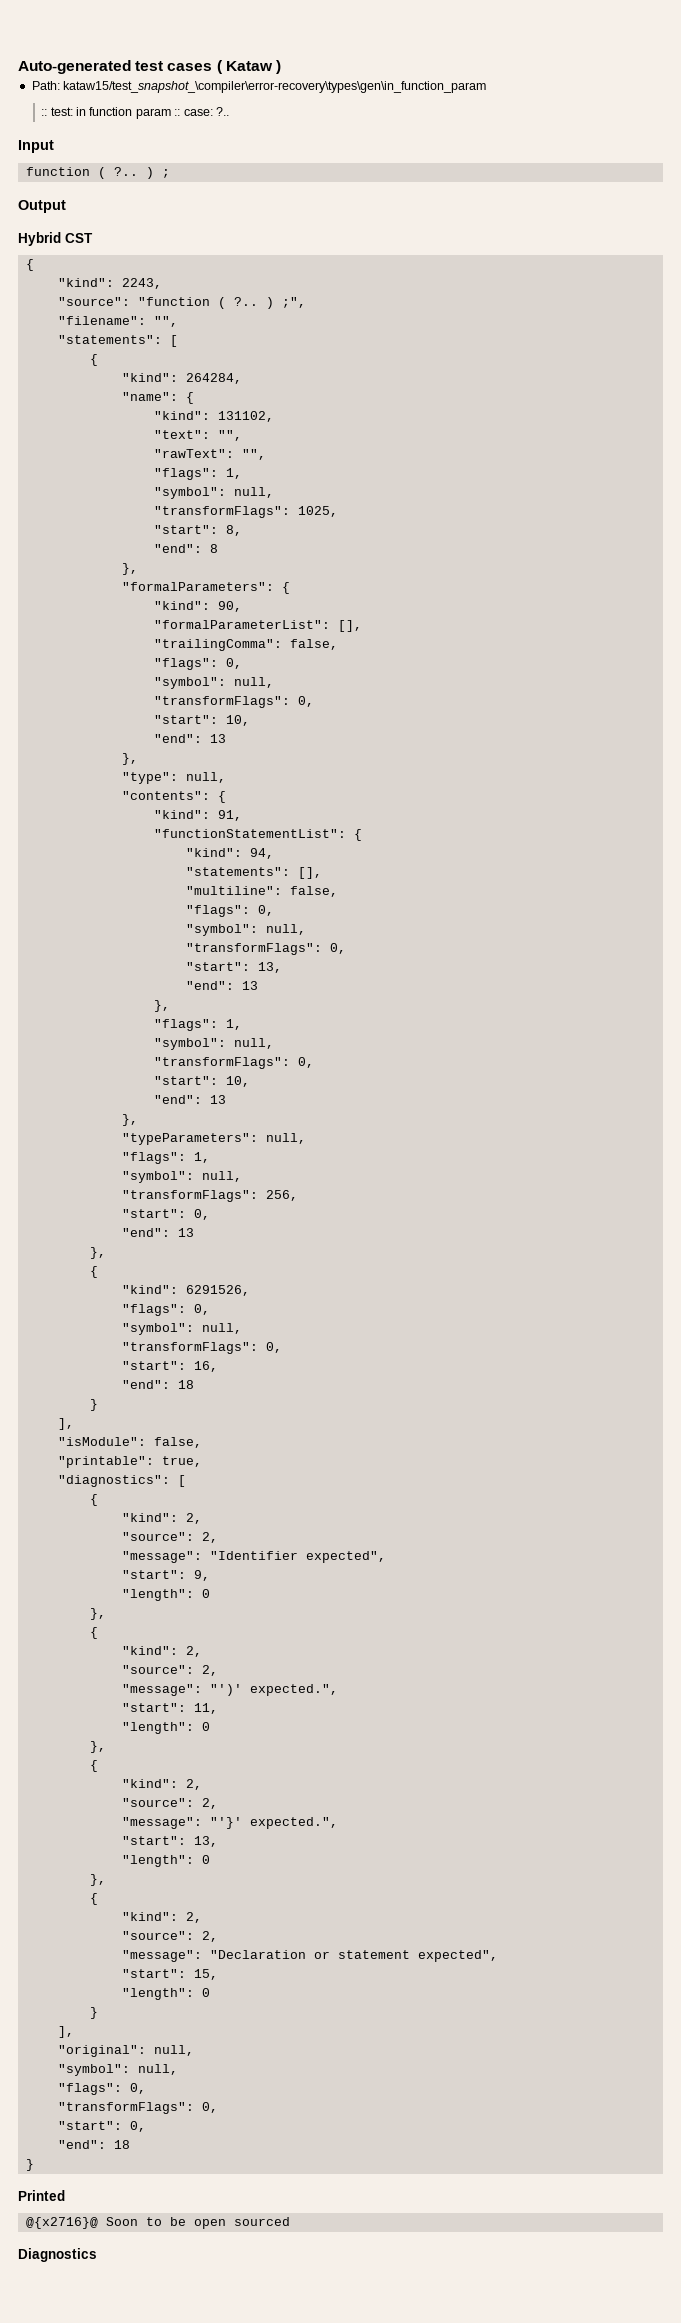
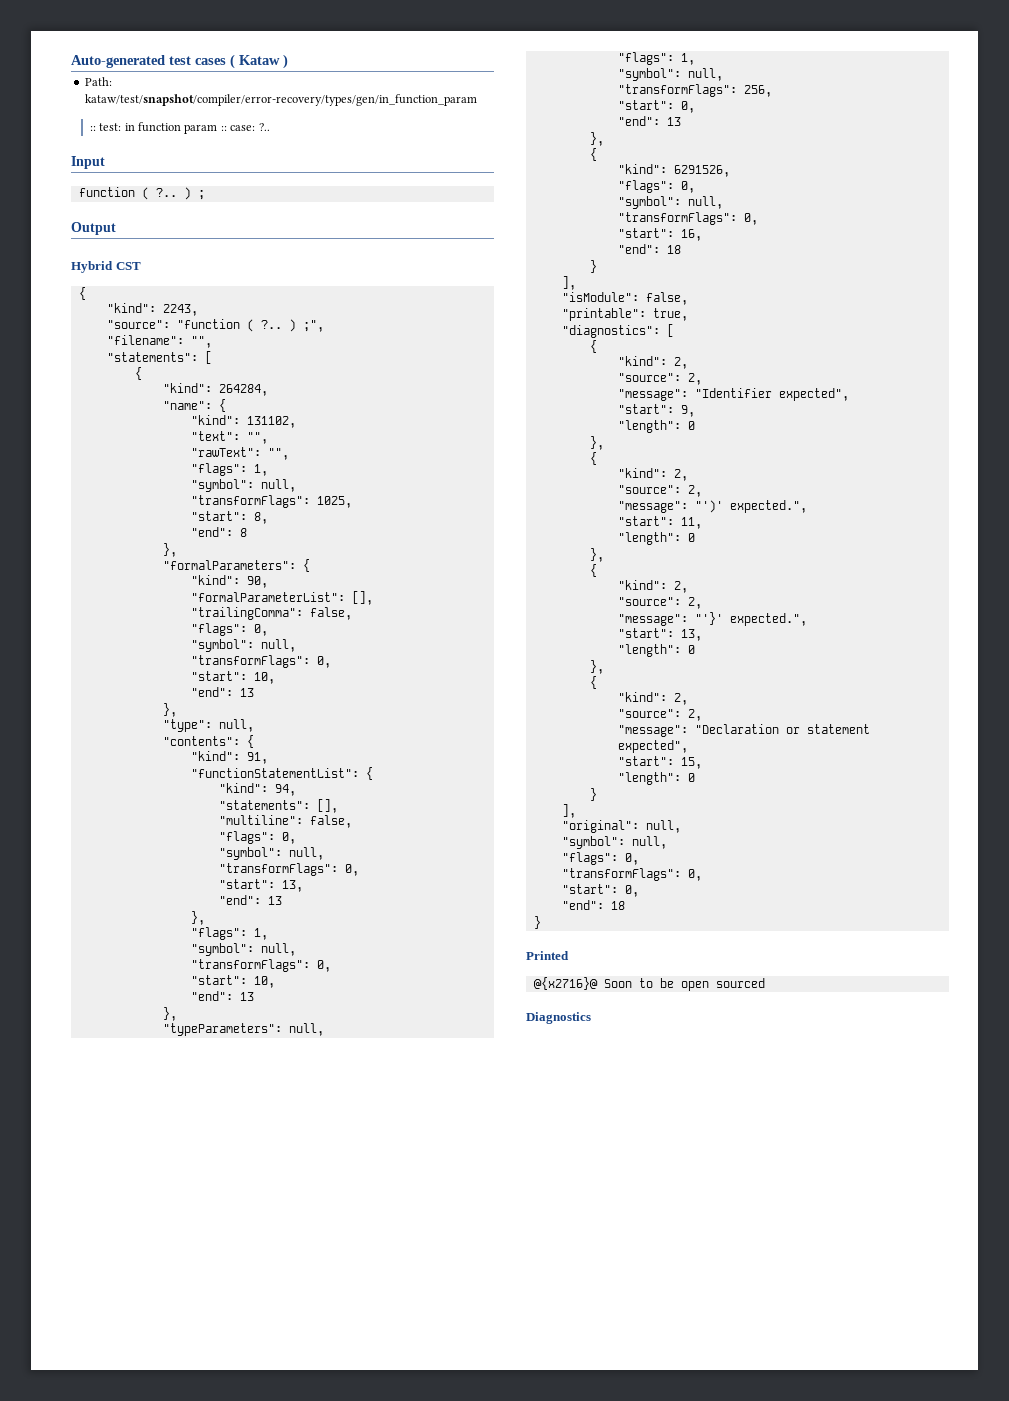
- Path: kataw15/test_snapshot_\compiler\error-recovery\types\gen\in_function_param
+ Path: kataw/test/snapshot/compiler/error-recovery/types/gen/in_function_param

